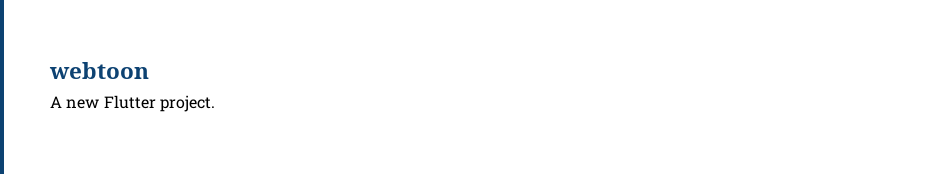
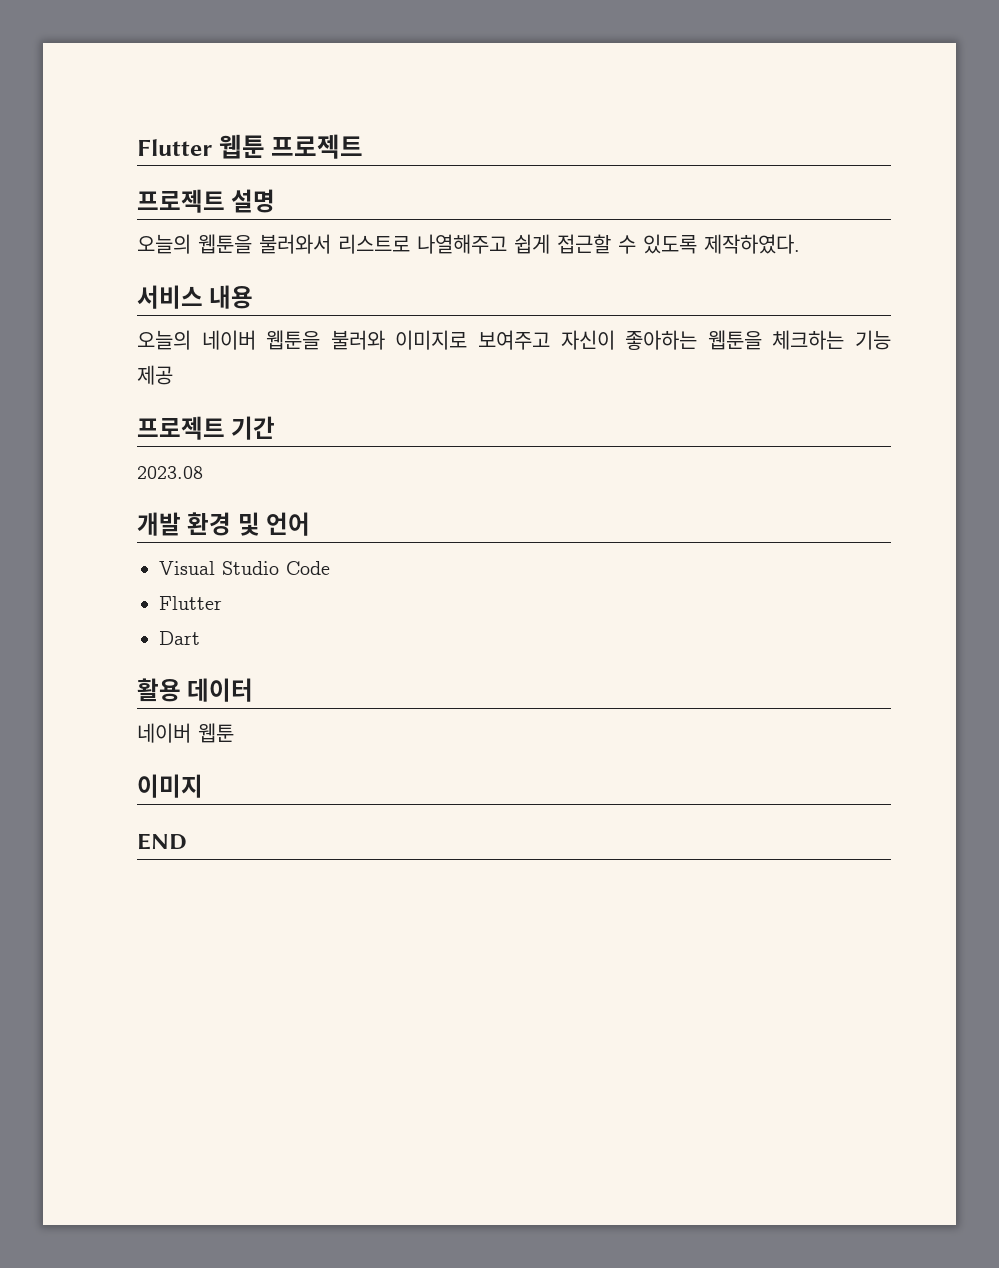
- webtoon
- A new Flutter project.
+ Flutter 웹툰 프로젝트
+ 프로젝트 설명
+ 오늘의 웹툰을 불러와서 리스트로 나열해주고 쉽게 접근할 수 있도록 제작하였다.
+ 서비스 내용
+ 오늘의 네이버 웹툰을 불러와 이미지로 보여주고 자신이 좋아하는 웹툰을 체크하는 기능 제공
+ 프로젝트 기간
+ 2023.08
+ 개발 환경 및 언어
+ Visual Studio Code
+ Flutter
+ Dart
+ 활용 데이터
+ 네이버 웹툰
+ 이미지
+ END

